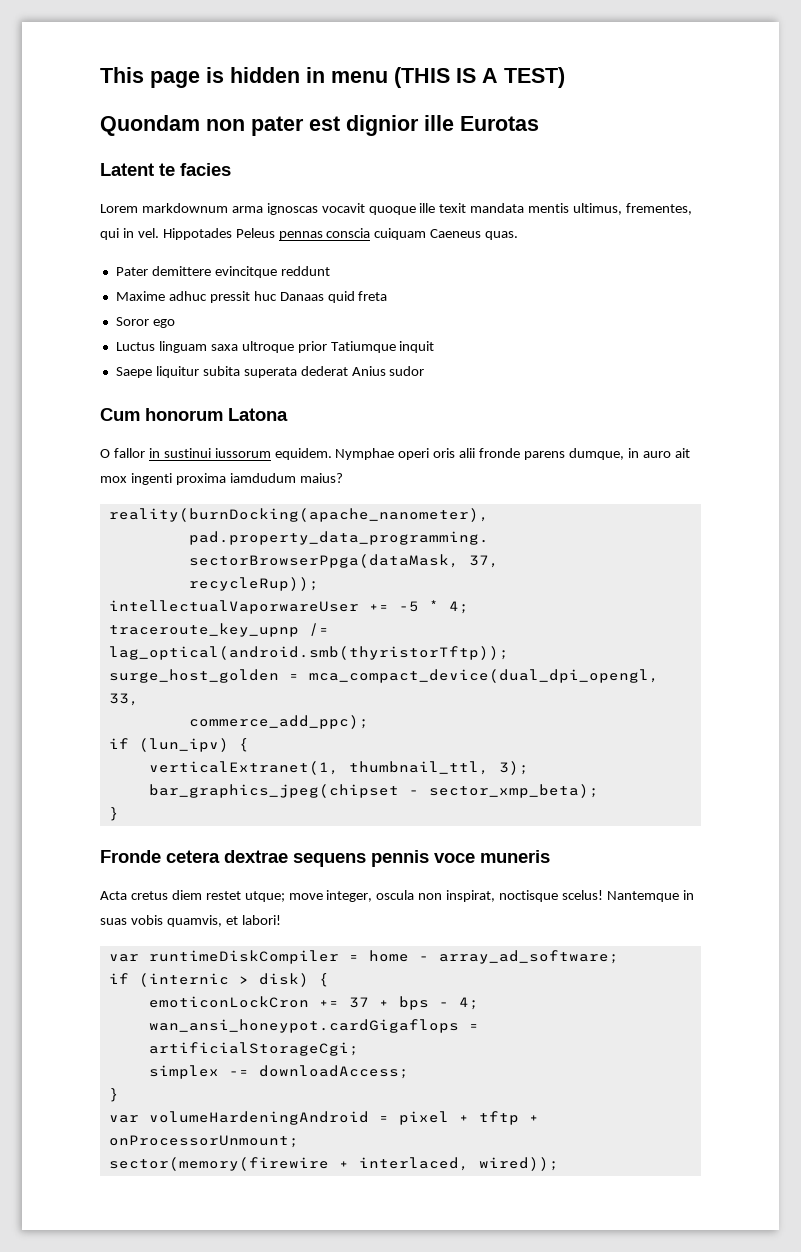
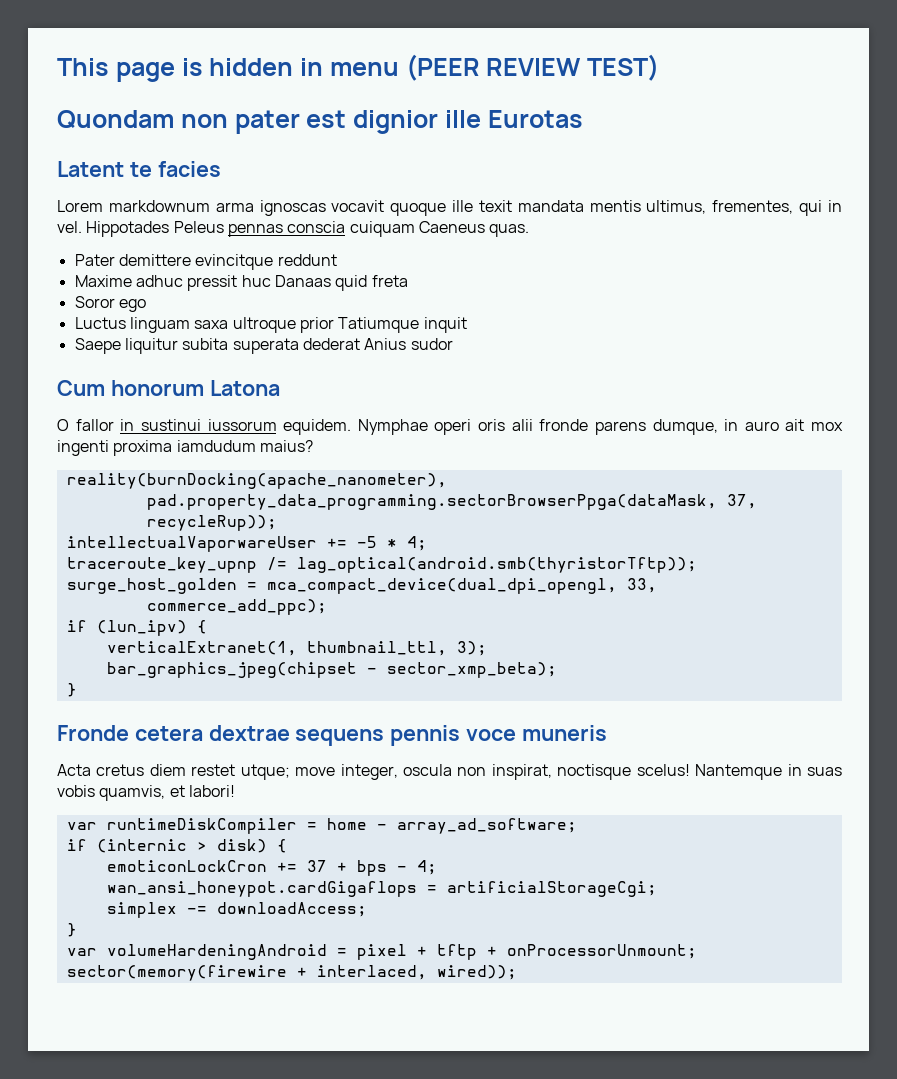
- This page is hidden in menu (THIS IS A TEST)
+ This page is hidden in menu (PEER REVIEW TEST)

